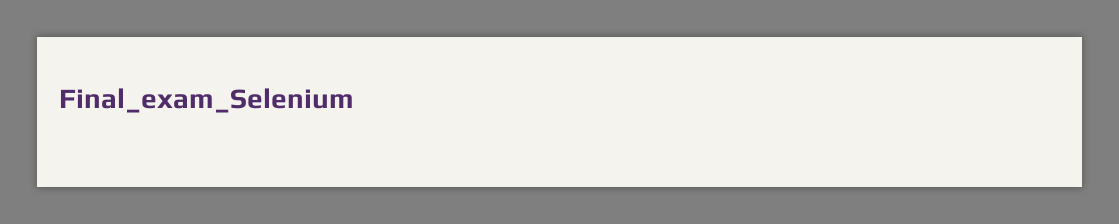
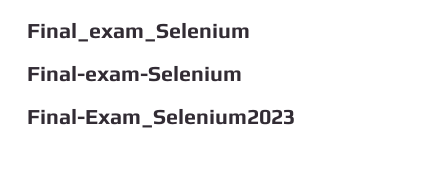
+ Final-exam-Selenium
+ Final-Exam_Selenium2023

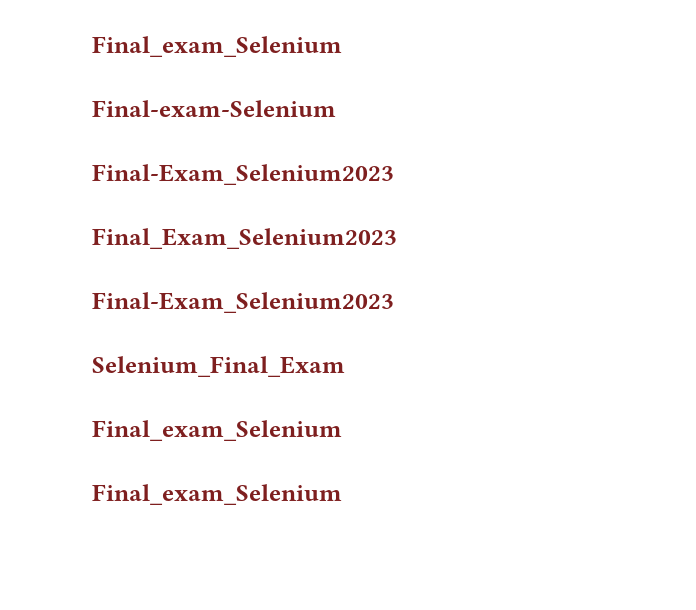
+ Final_Exam_Selenium2023
+ Final-Exam_Selenium2023
+ Selenium_Final_Exam
+ Final_exam_Selenium
+ Final_exam_Selenium

